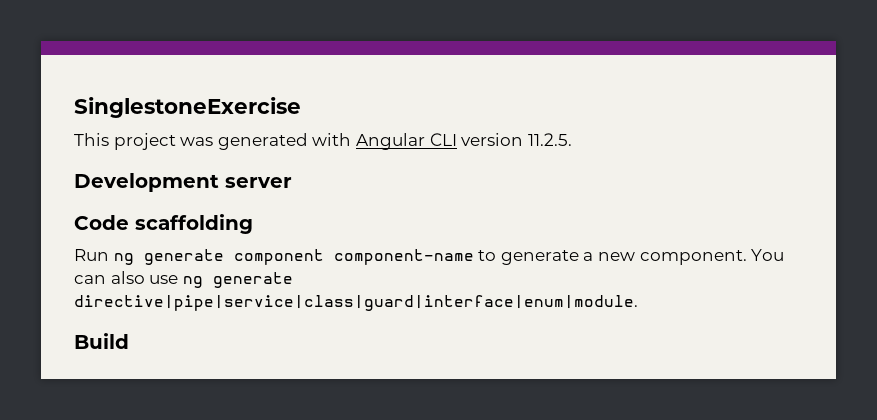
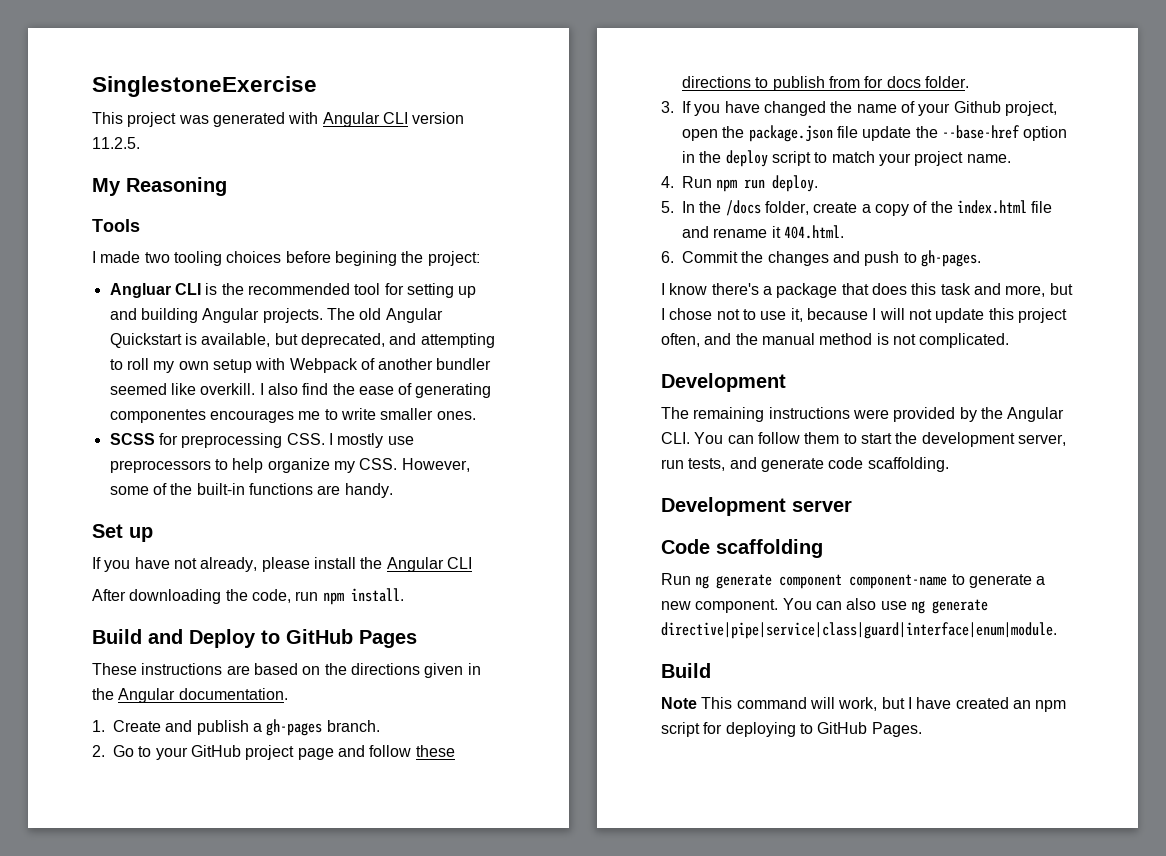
+ My Reasoning
+ Tools
+ I made two tooling choices before begining the project:
+ Angluar CLI is the recommended tool for setting up and building Angular projects. The old Angular Quickstart is available, but deprecated, and attempting to roll my own setup with Webpack of another bundler seemed like overkill. I also find the ease of generating componentes encourages me to write smaller ones.
+ SCSS for preprocessing CSS. I mostly use preprocessors to help organize my CSS. However, some of the built-in functions are handy.
+ Set up
+ If you have not already, please install the Angular CLI
+ After downloading the code, run npm install.
+ Build and Deploy to GitHub Pages
+ These instructions are based on the directions given in the Angular documentation.
+ 1. Create and publish a gh-pages branch.
+ 2. Go to your GitHub project page and follow these directions to publish from for docs folder.
+ 3. If you have changed the name of your Github project, open the package.json file update the --base-href option in the deploy script to match your project name.
+ 4. Run npm run deploy.
+ 5. In the /docs folder, create a copy of the index.html file and rename it 404.html.
+ 6. Commit the changes and push to gh-pages.
+ I know there's a package that does this task and more, but I chose not to use it, because I will not update this project often, and the manual method is not complicated.
+ Development
+ The remaining instructions were provided by the Angular CLI. You can follow them to start the development server, run tests, and generate code scaffolding.
+ Note This command will work, but I have created an npm script for deploying to GitHub Pages.

